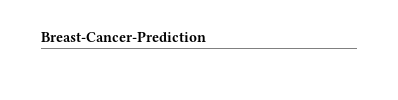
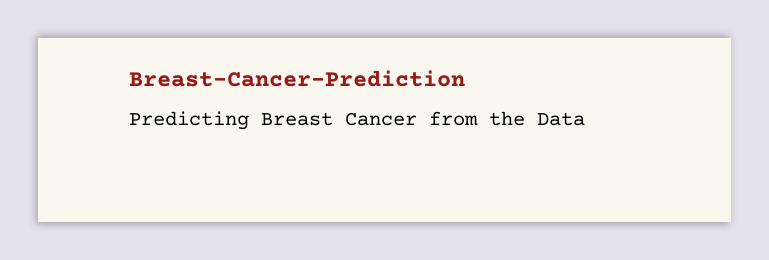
+ Predicting Breast Cancer from the Data

